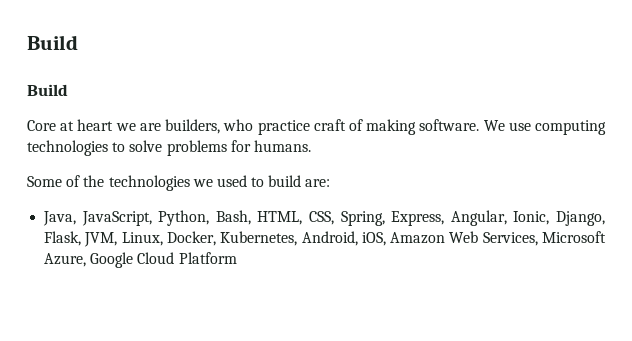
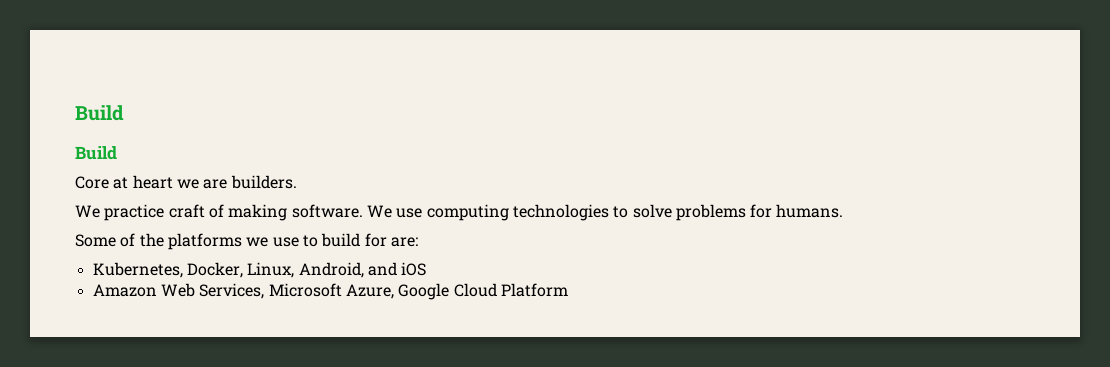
- Core at heart we are builders, who practice craft of making software.
+ Core at heart we are builders.
+ We practice craft of making software.
- Some of the technologies we used to build are:
+ Some of the platforms we use to build for are:
- Java, JavaScript, Python, Bash, HTML, CSS, Spring, Express, Angular, Ionic, Django, Flask, JVM, Linux, Docker, Kubernetes, Android, iOS, Amazon Web Services, Microsoft Azure, Google Cloud Platform
+ Kubernetes, Docker, Linux, Android, and iOS
+ Amazon Web Services, Microsoft Azure, Google Cloud Platform

